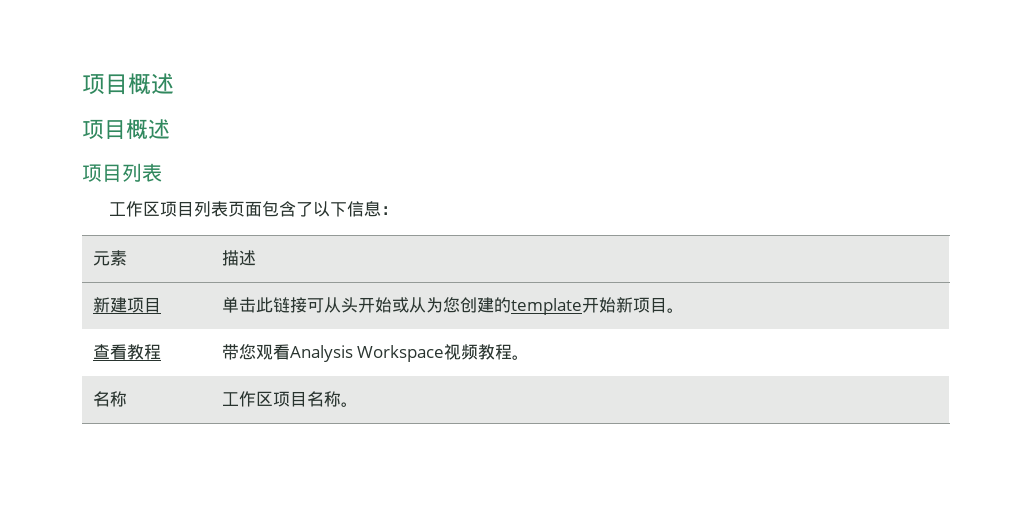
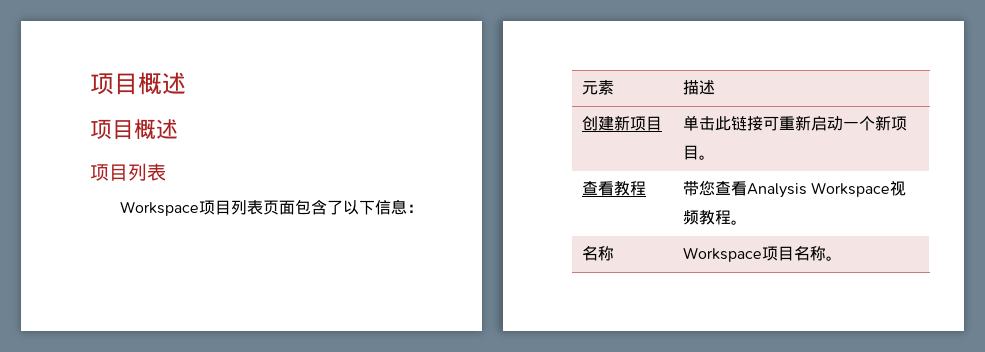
- 工作区项目列表页面包含了以下信息：
+ Workspace项目列表页面包含了以下信息：
- 新建项目 | 单击此链接可从头开始或从为您创建的template开始新项目。
+ 创建新项目 | 单击此链接可重新启动一个新项目。
- 查看教程 | 带您观看Analysis Workspace视频教程。
+ 查看教程 | 带您查看Analysis Workspace视频教程。
- 名称 | 工作区项目名称。
+ 名称 | Workspace项目名称。

